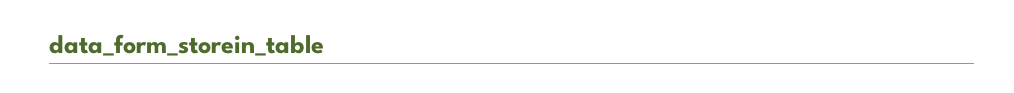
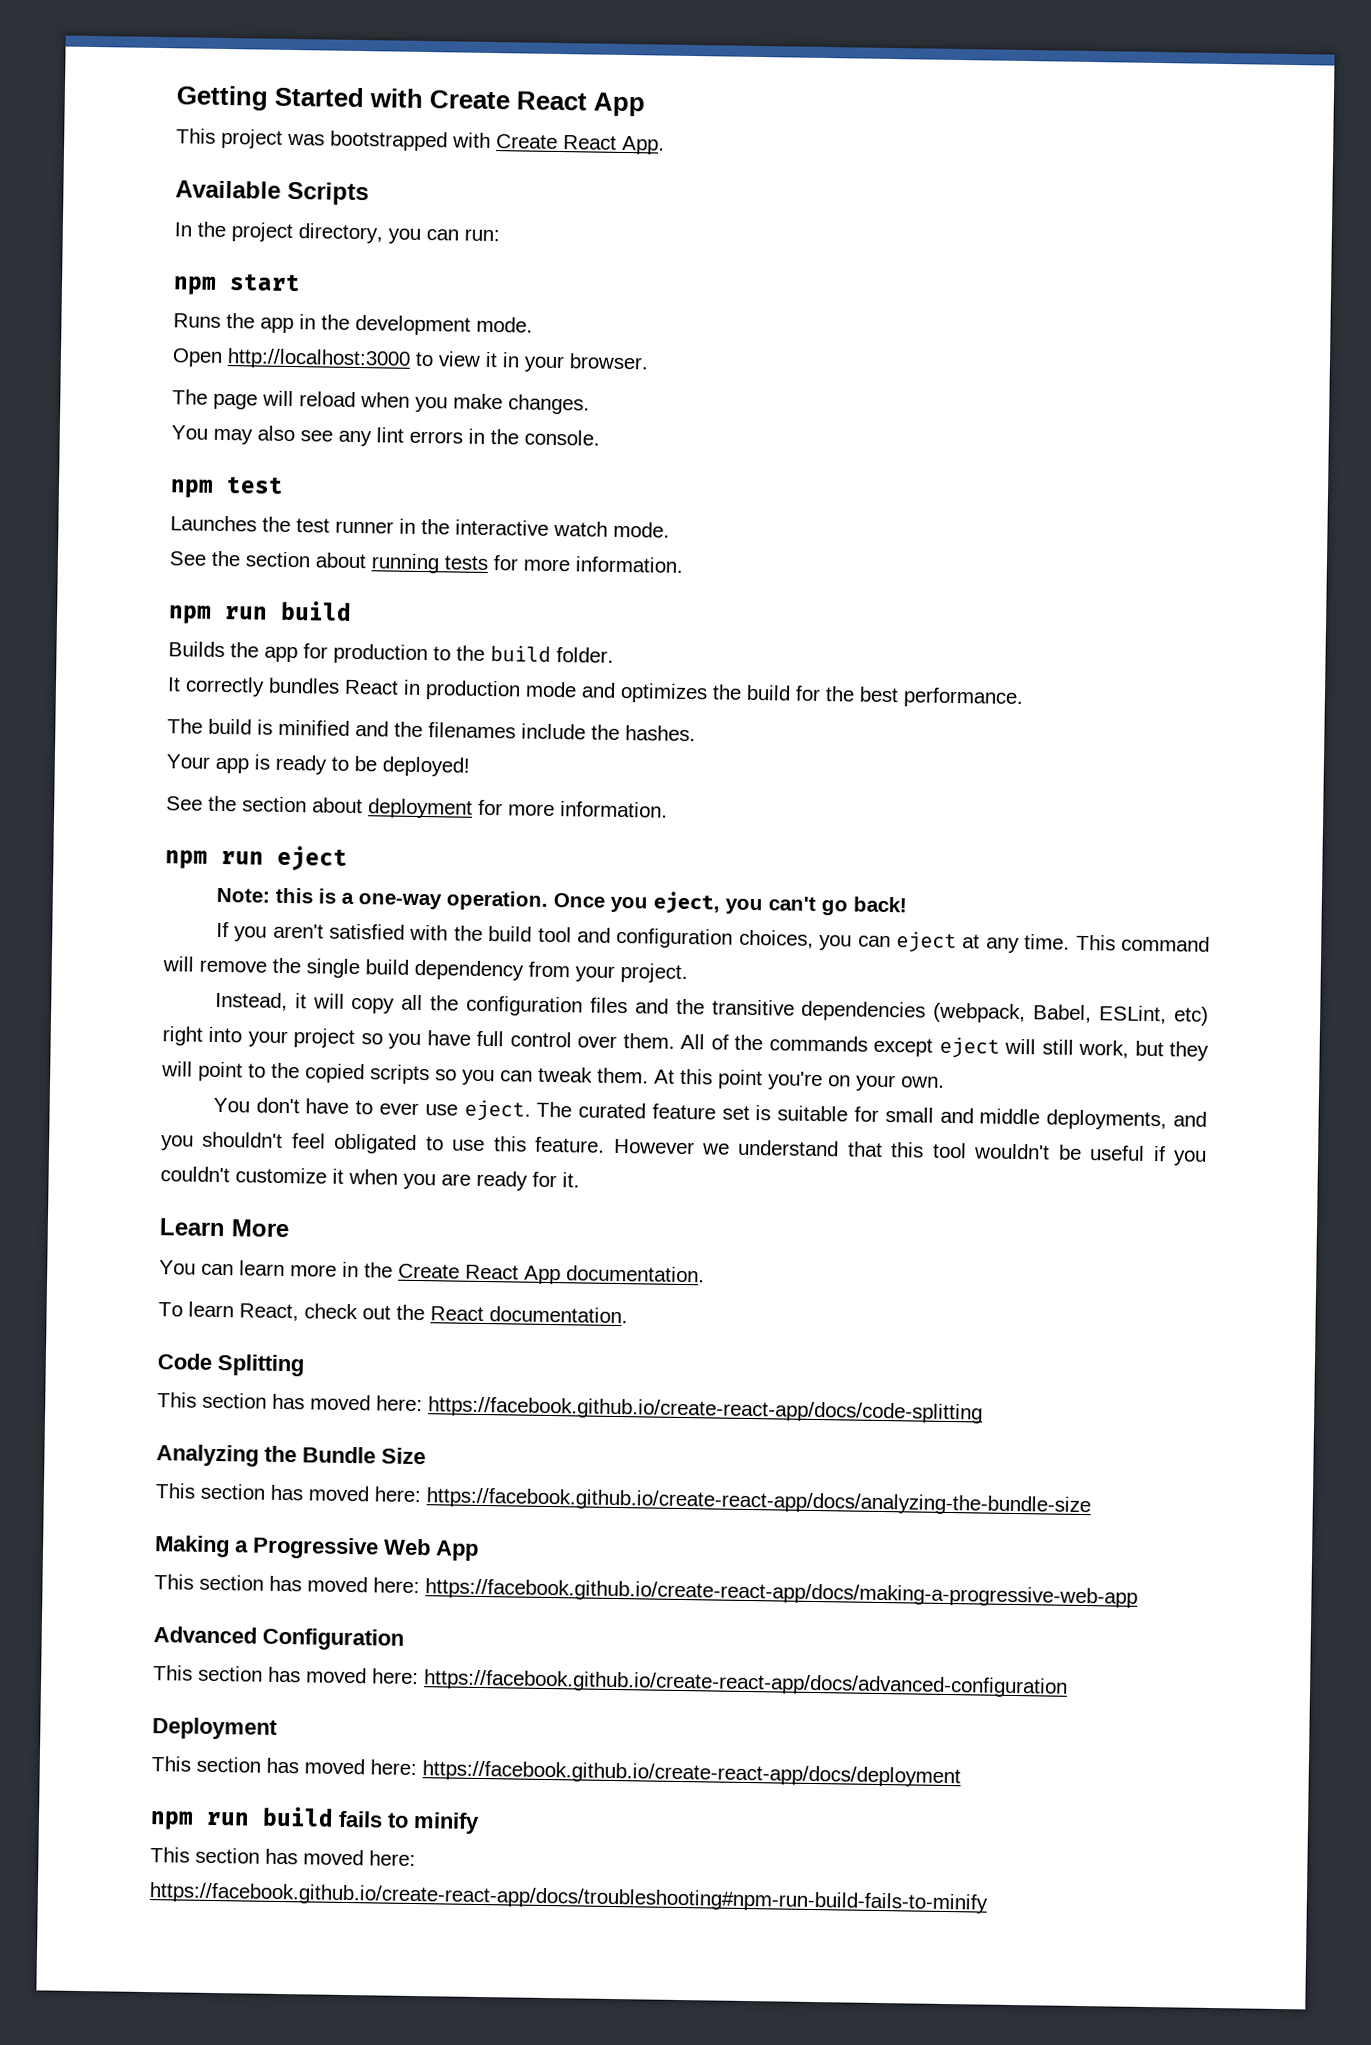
- data_form_storein_table
+ Getting Started with Create React App
+ This project was bootstrapped with Create React App.
+ Available Scripts
+ In the project directory, you can run:
+ npm start
+ Runs the app in the development mode.
+ Open http://localhost:3000 to view it in your browser.
+ The page will reload when you make changes.
+ You may also see any lint errors in the console.
+ npm test
+ Launches the test runner in the interactive watch mode.
+ See the section about running tests for more information.
+ npm run build
+ Builds the app for production to the build folder.
+ It correctly bundles React in production mode and optimizes the build for the best performance.
+ The build is minified and the filenames include the hashes.
+ Your app is ready to be deployed!
+ See the section about deployment for more information.
+ npm run eject
+ Note: this is a one-way operation. Once you eject, you can't go back!
+ If you aren't satisfied with the build tool and configuration choices, you can eject at any time. This command will remove the single build dependency from your project.
+ Instead, it will copy all the configuration files and the transitive dependencies (webpack, Babel, ESLint, etc) right into your project so you have full control over them. All of the commands except eject will still work, but they will point to the copied scripts so you can tweak them. At this point you're on your own.
+ You don't have to ever use eject. The curated feature set is suitable for small and middle deployments, and you shouldn't feel obligated to use this feature. However we understand that this tool wouldn't be useful if you couldn't customize it when you are ready for it.
+ Learn More
+ You can learn more in the Create React App documentation.
+ To learn React, check out the React documentation.
+ Code Splitting
+ This section has moved here: https://facebook.github.io/create-react-app/docs/code-splitting
+ Analyzing the Bundle Size
+ This section has moved here: https://facebook.github.io/create-react-app/docs/analyzing-the-bundle-size
+ Making a Progressive Web App
+ This section has moved here: https://facebook.github.io/create-react-app/docs/making-a-progressive-web-app
+ Advanced Configuration
+ This section has moved here: https://facebook.github.io/create-react-app/docs/advanced-configuration
+ Deployment
+ This section has moved here: https://facebook.github.io/create-react-app/docs/deployment
+ npm run build fails to minify
+ This section has moved here: https://facebook.github.io/create-react-app/docs/troubleshooting#npm-run-build-fails-to-minify

